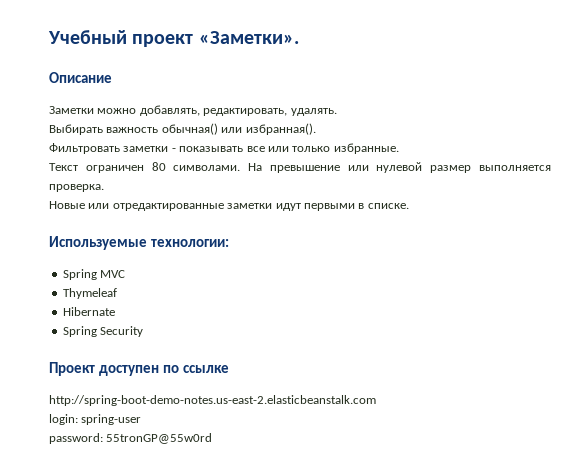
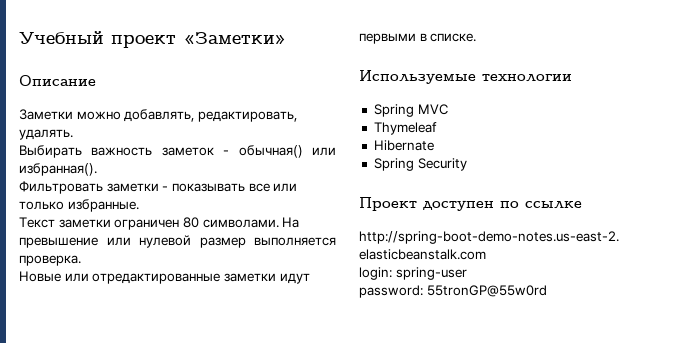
- Учебный проект «Заметки».
+ Учебный проект «Заметки»
- Выбирать важность обычная() или избранная().
+ Выбирать важность заметок - обычная() или избранная().
- Текст ограничен 80 символами.
+ Текст заметки ограничен 80 символами.
- Используемые технологии:
+ Используемые технологии

